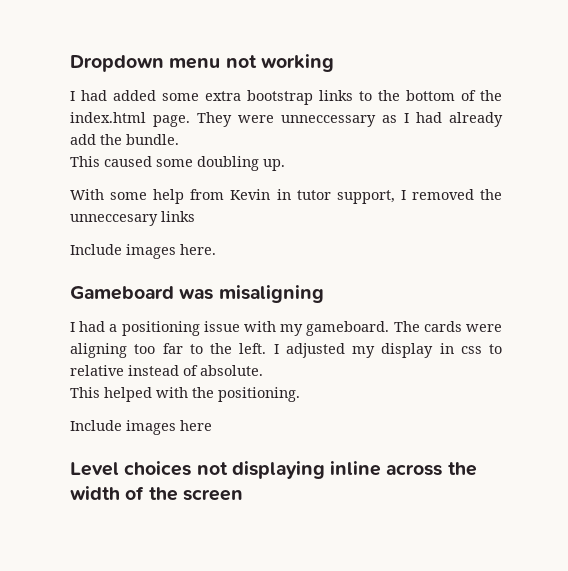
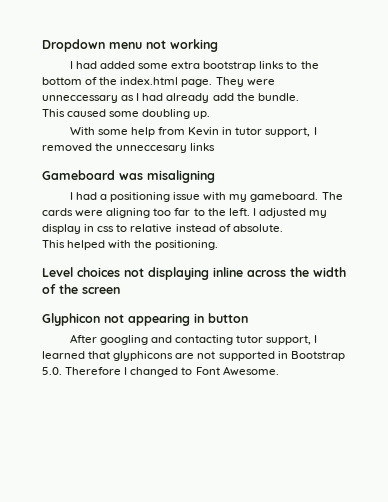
- Include images here.
- Include images here
+ Glyphicon not appearing in button
+ After googling and contacting tutor support, I learned that glyphicons are not supported in Bootstrap 5.0. Therefore I changed to Font Awesome.

